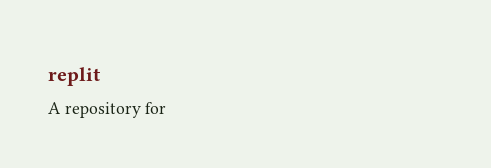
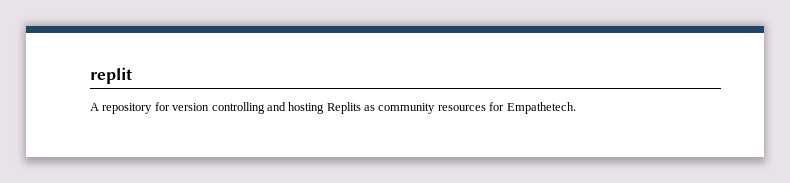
- A repository for
+ A repository for version controlling and hosting Replits as community resources for Empathetech.

